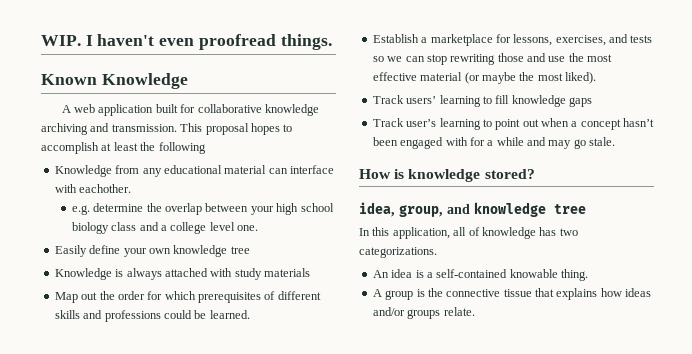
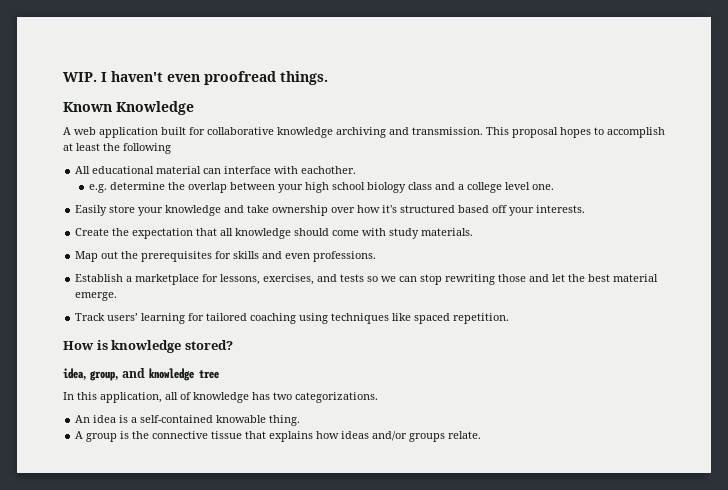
- Knowledge from any educational material can interface with eachother.
+ All educational material can interface with eachother.
- Easily define your own knowledge tree
- Knowledge is always attached with study materials
+ Easily store your knowledge and take ownership over how it's structured based off your interests.
+ Create the expectation that all knowledge should come with study materials.
- Map out the order for which prerequisites of different skills and professions could be learned.
+ Map out the prerequisites for skills and even professions.
- Establish a marketplace for lessons, exercises, and tests so we can stop rewriting those and use the most effective material (or maybe the most liked).
- Track users’ learning to fill knowledge gaps
- Track user’s learning to point out when a concept hasn’t been engaged with for a while and may go stale.
+ Establish a marketplace for lessons, exercises, and tests so we can stop rewriting those and let the best material emerge.
+ Track users’ learning for tailored coaching using techniques like spaced repetition.

